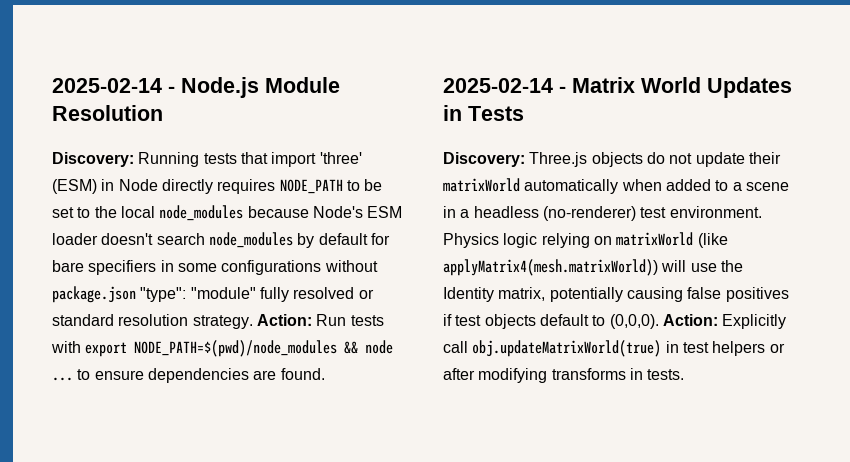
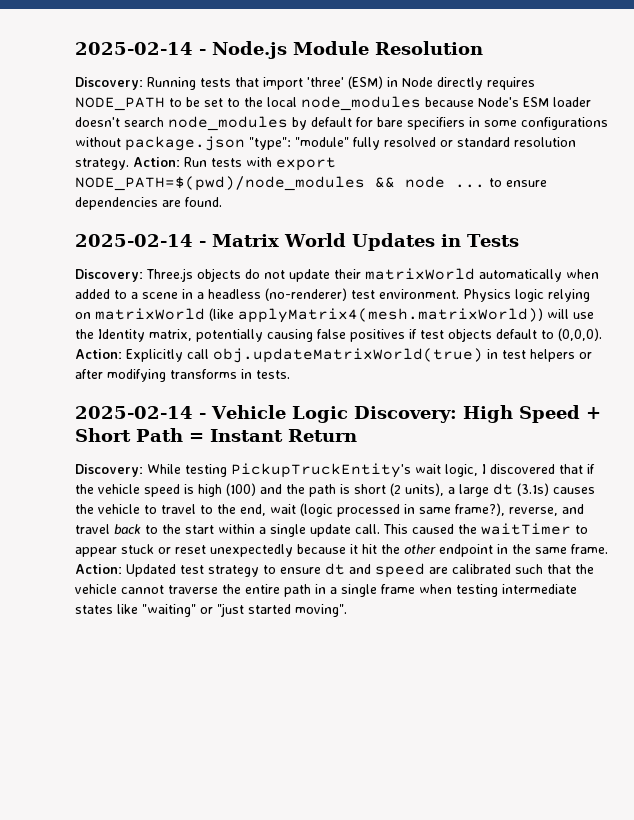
+ 2025-02-14 - Vehicle Logic Discovery: High Speed + Short Path = Instant Return
+ Discovery: While testing PickupTruckEntity's wait logic, I discovered that if the vehicle speed is high (100) and the path is short (2 units), a large dt (3.1s) causes the vehicle to travel to the end, wait (logic processed in same frame?), reverse, and travel back to the start within a single update call. This caused the waitTimer to appear stuck or reset unexpectedly because it hit the other endpoint in the same frame. Action: Updated test strategy to ensure dt and speed are calibrated such that the vehicle cannot traverse the entire path in a single frame when testing intermediate states like "waiting" or "just started moving".

